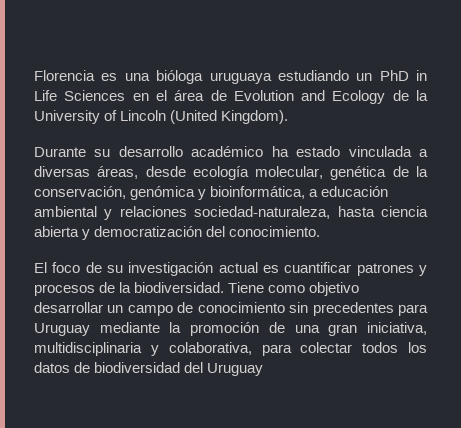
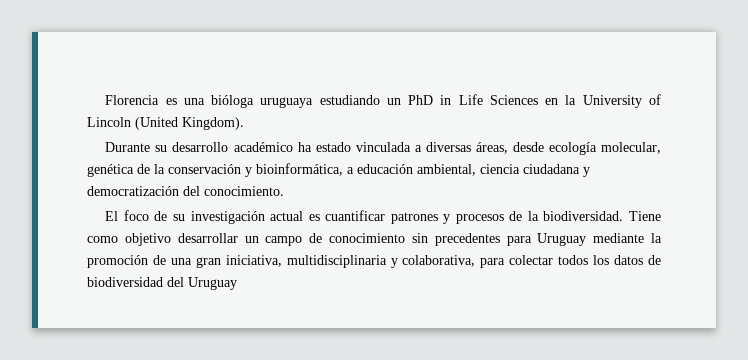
- Florencia es una bióloga uruguaya estudiando un PhD in Life Sciences en el área de Evolution and Ecology de la University of Lincoln (United Kingdom).
+ Florencia es una bióloga uruguaya estudiando un PhD in Life Sciences en la University of Lincoln (United Kingdom).
- Durante su desarrollo académico ha estado vinculada a diversas áreas, desde ecología molecular, genética de la conservación, genómica y bioinformática, a educación ambiental y relaciones sociedad-naturaleza, hasta ciencia abierta y democratización del conocimiento.
+ Durante su desarrollo académico ha estado vinculada a diversas áreas, desde ecología molecular, genética de la conservación y bioinformática, a educación ambiental, ciencia ciudadana y democratización del conocimiento.

